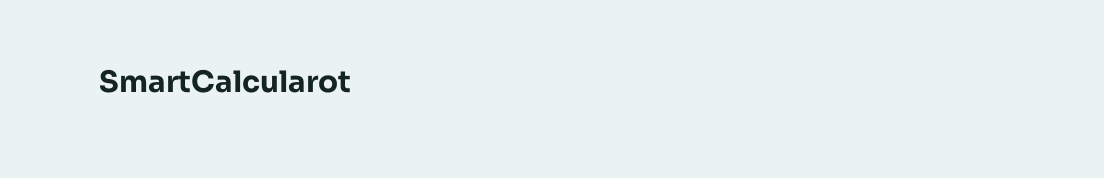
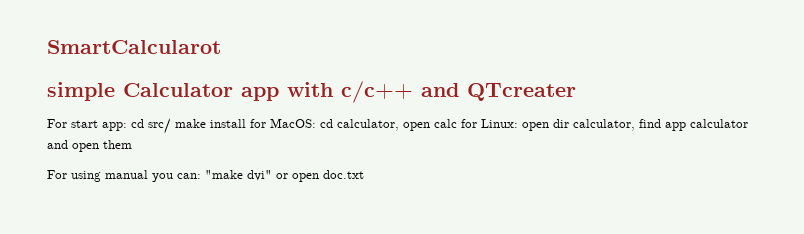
+ simple Calculator app with c/c++ and QTcreater
+ For start app: cd src/ make install for MacOS: cd calculator, open calc for Linux: open dir calculator, find app calculator and open them
+ For using manual you can: "make dvi" or open doc.txt

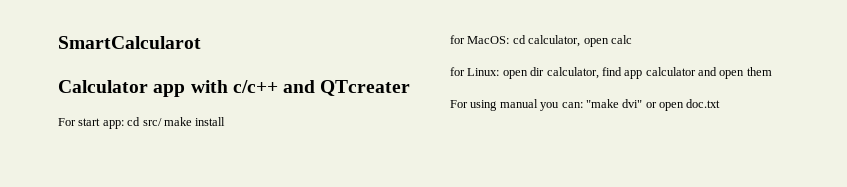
- simple Calculator app with c/c++ and QTcreater
+ Calculator app with c/c++ and QTcreater
- For start app: cd src/ make install for MacOS: cd calculator, open calc for Linux: open dir calculator, find app calculator and open them
+ For start app: cd src/ make install
+ for MacOS: cd calculator, open calc
+ for Linux: open dir calculator, find app calculator and open them

